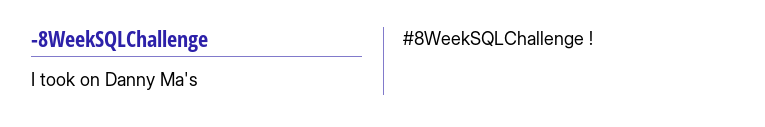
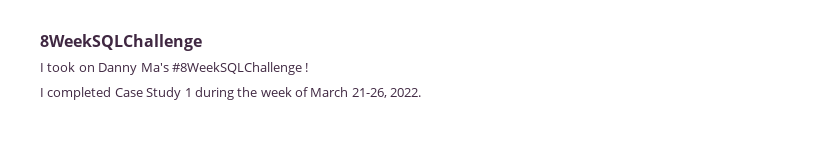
- -8WeekSQLChallenge
+ 8WeekSQLChallenge
+ I completed Case Study 1 during the week of March 21-26, 2022.

